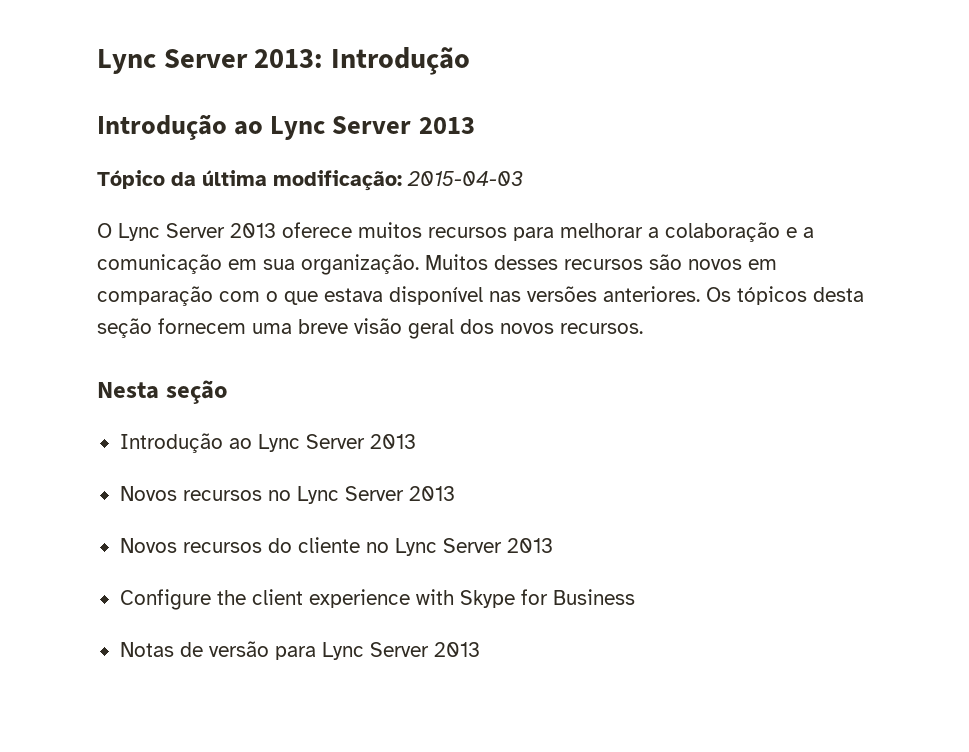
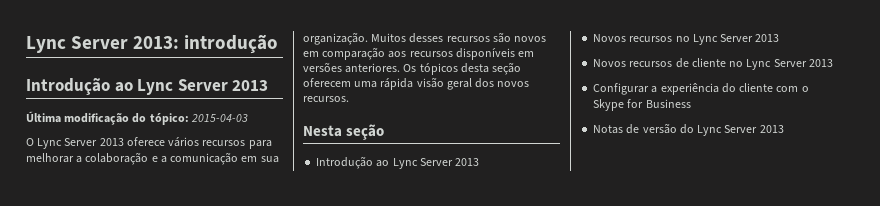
- Lync Server 2013: Introdução
+ Lync Server 2013: introdução
  Introdução ao Lync Server 2013
- Tópico da última modificação: 2015-04-03
+ Última modificação do tópico: 2015-04-03
- O Lync Server 2013 oferece muitos recursos para melhorar a colaboração e a comunicação em sua organização.
+ O Lync Server 2013 oferece vários recursos para melhorar a colaboração e a comunicação em sua organização.
- Muitos desses recursos são novos em comparação com o que estava disponível nas versões anteriores.
+ Muitos desses recursos são novos em comparação aos recursos disponíveis em versões anteriores.
- Os tópicos desta seção fornecem uma breve visão geral dos novos recursos.
+ Os tópicos desta seção oferecem uma rápida visão geral dos novos recursos.
- Novos recursos do cliente no Lync Server 2013
+ Novos recursos de cliente no Lync Server 2013
- Configure the client experience with Skype for Business
+ Configurar a experiência do cliente com o Skype for Business
- Notas de versão para Lync Server 2013
+ Notas de versão do Lync Server 2013

